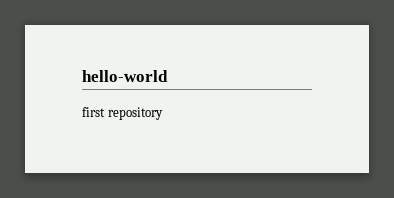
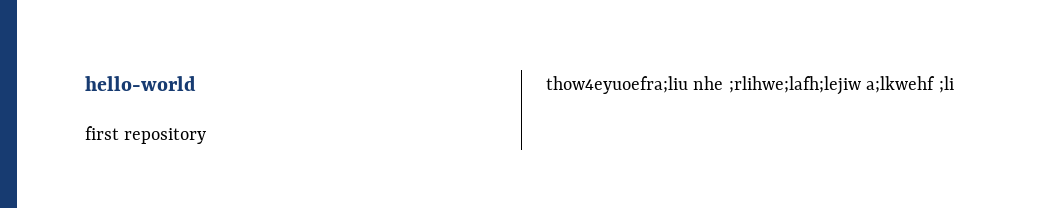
+ thow4eyuoefra;liu nhe ;rlihwe;lafh;lejiw a;lkwehf ;li

